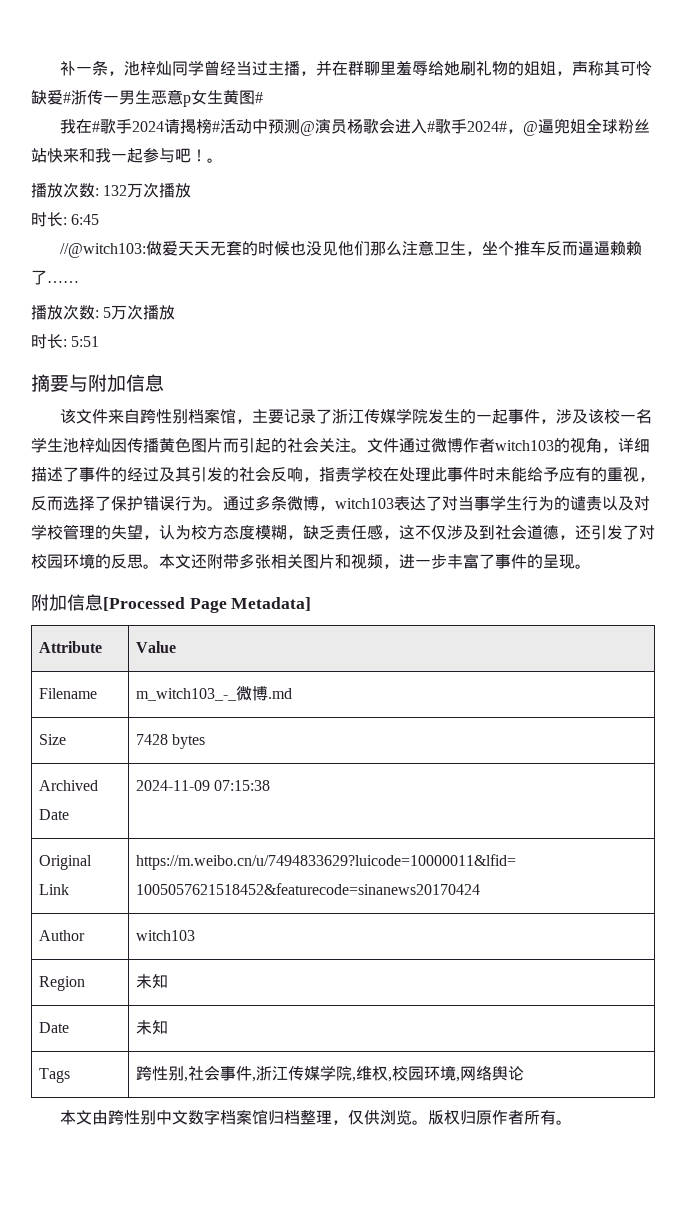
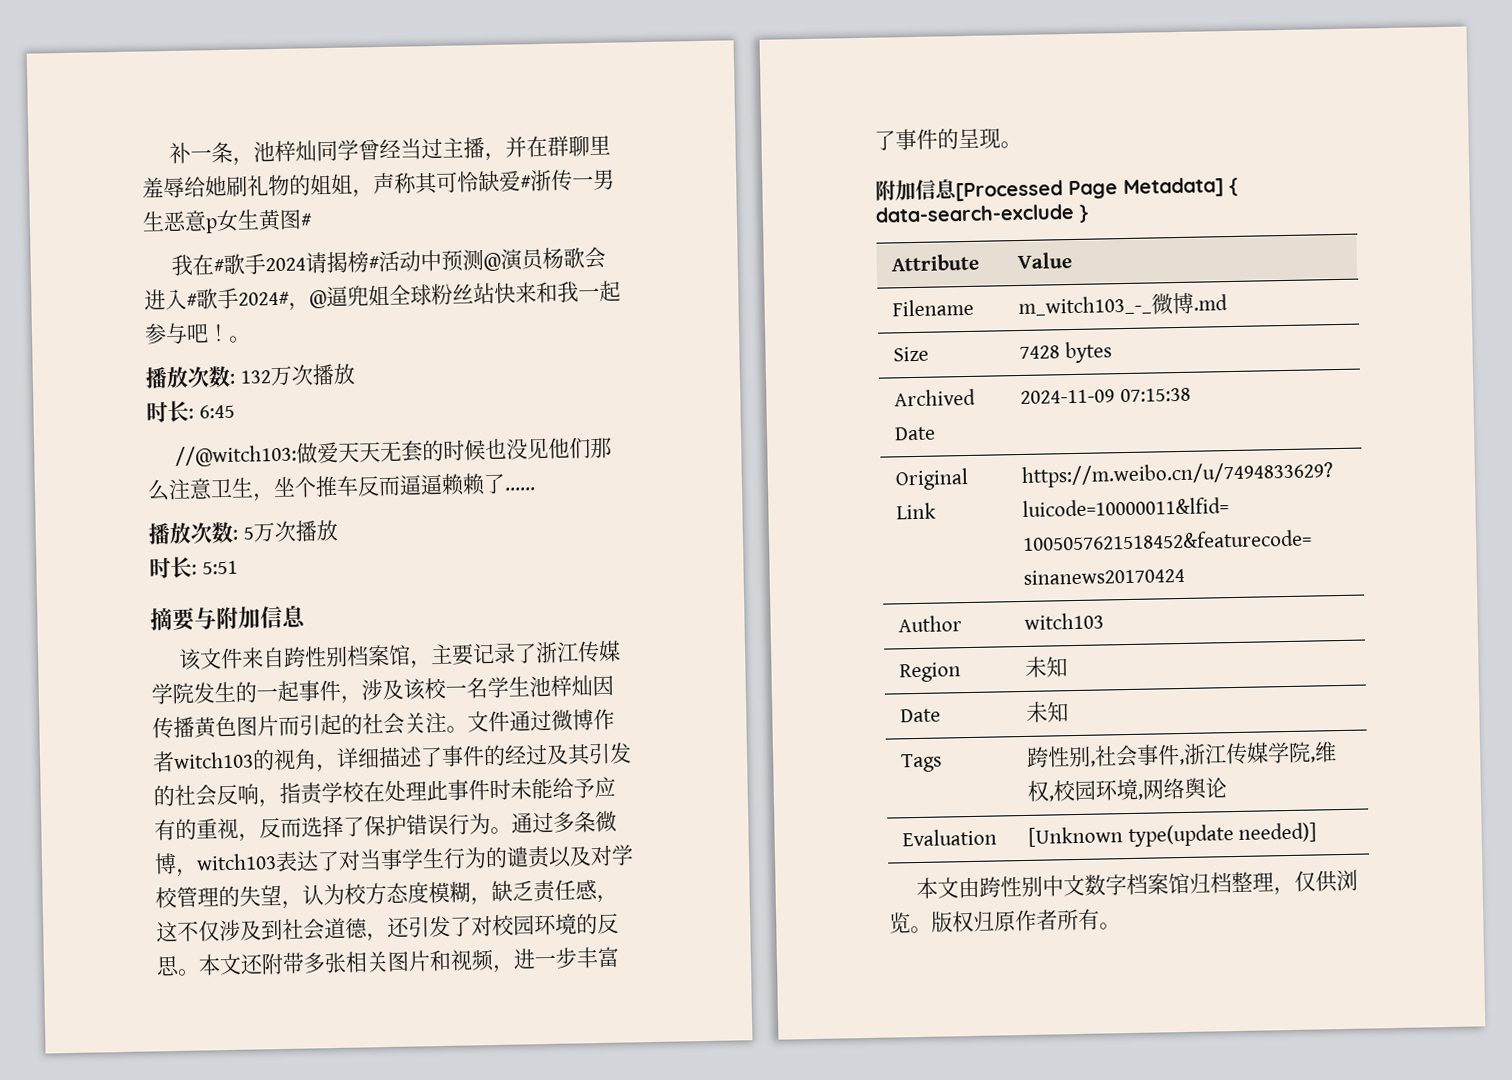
- 附加信息[Processed Page Metadata]
+ 附加信息[Processed Page Metadata] { data-search-exclude }
+ Evaluation | [Unknown type(update needed)]

